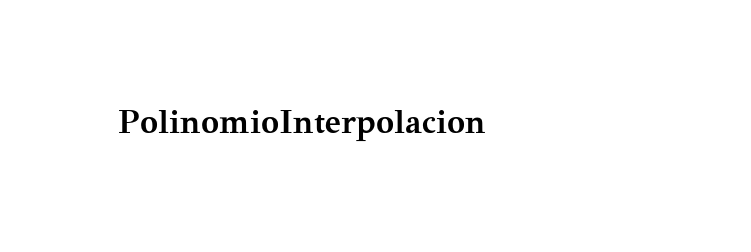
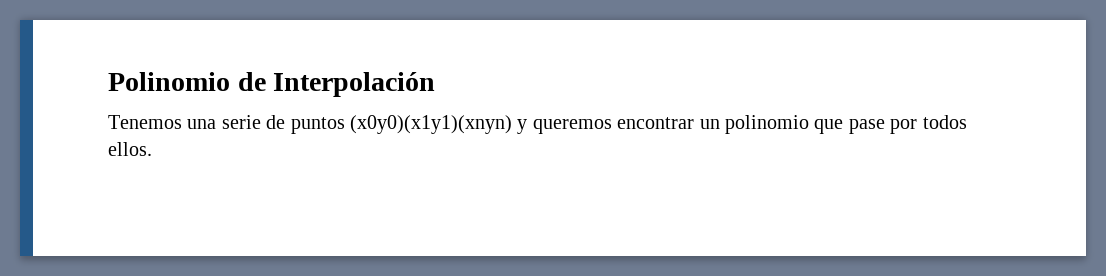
- PolinomioInterpolacion
+ Polinomio de Interpolación
+ Tenemos una serie de puntos (x0y0)(x1y1)(xnyn) y queremos encontrar un polinomio que pase por todos ellos.

